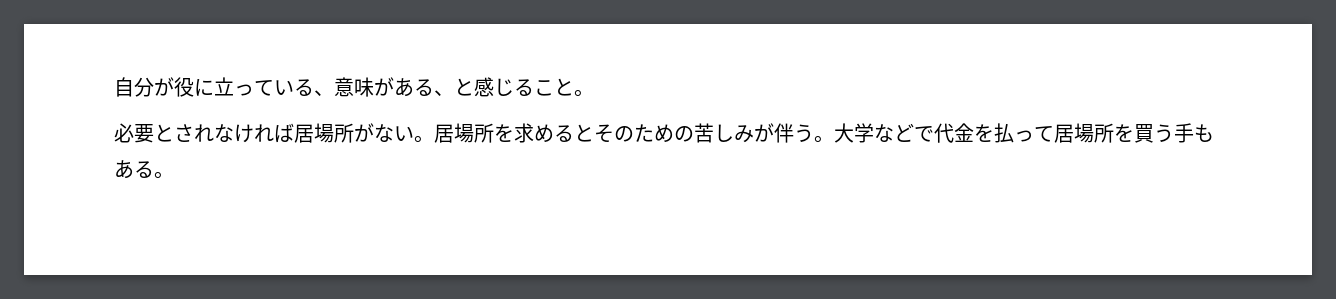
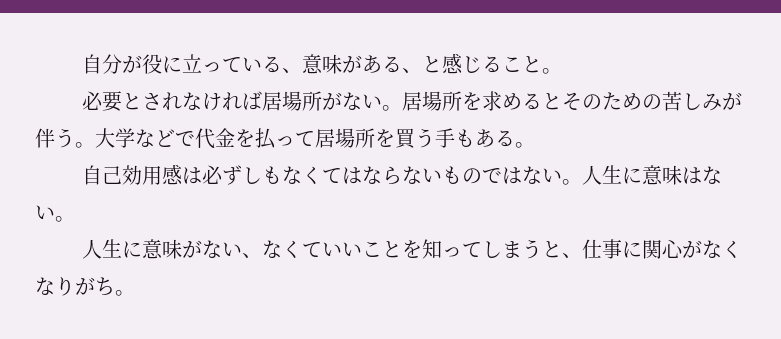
+ 自己効用感は必ずしもなくてはならないものではない。人生に意味はない。
+ 人生に意味がない、なくていいことを知ってしまうと、仕事に関心がなくなりがち。

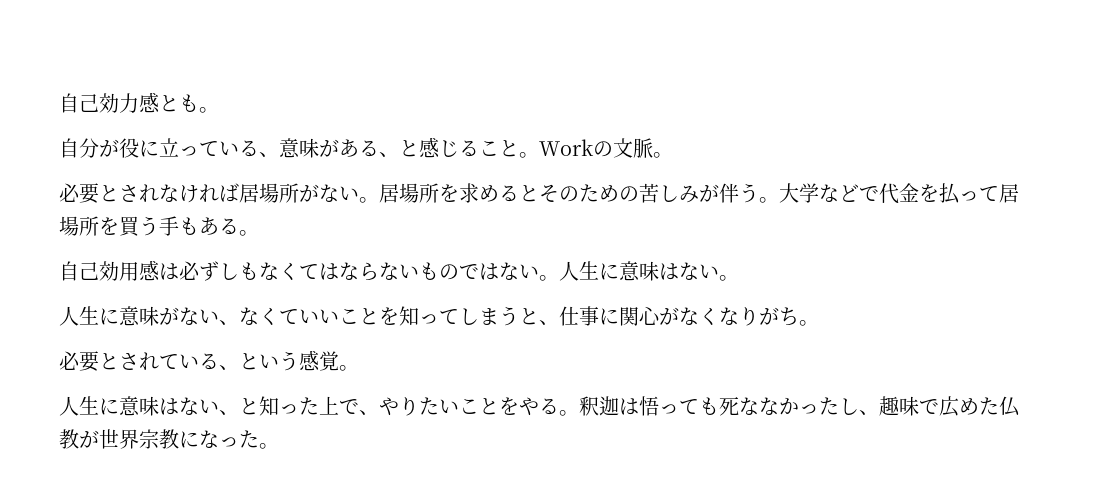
- 自分が役に立っている、意味がある、と感じること。
+ 自己効力感とも。
+ 自分が役に立っている、意味がある、と感じること。Workの文脈。
+ 必要とされている、という感覚。
+ 人生に意味はない、と知った上で、やりたいことをやる。釈迦は悟っても死ななかったし、趣味で広めた仏教が世界宗教になった。

